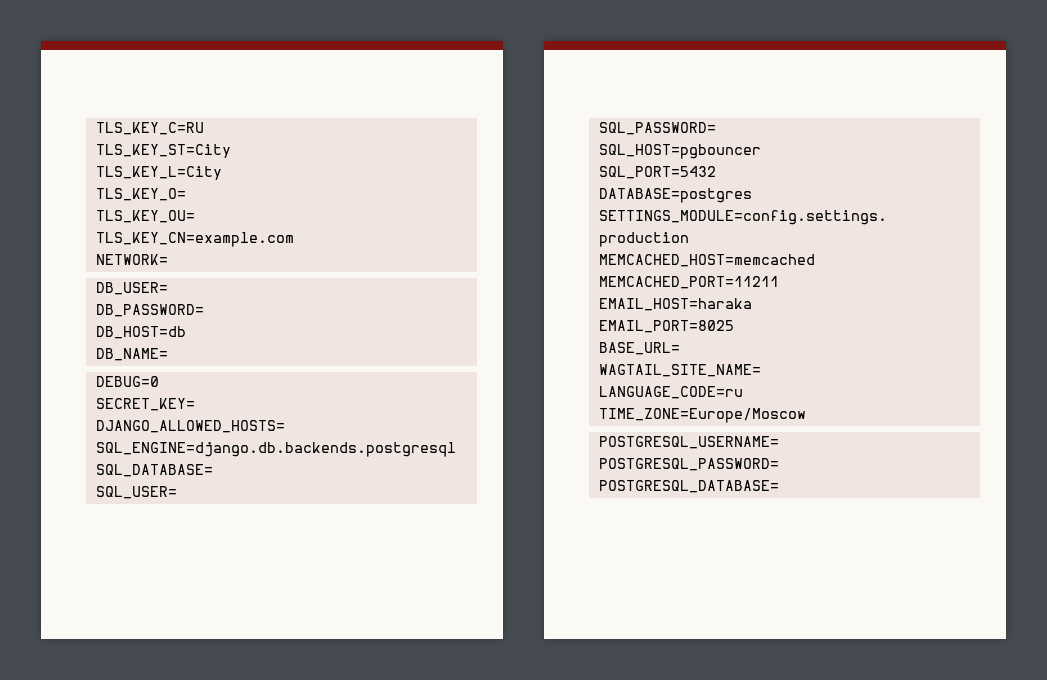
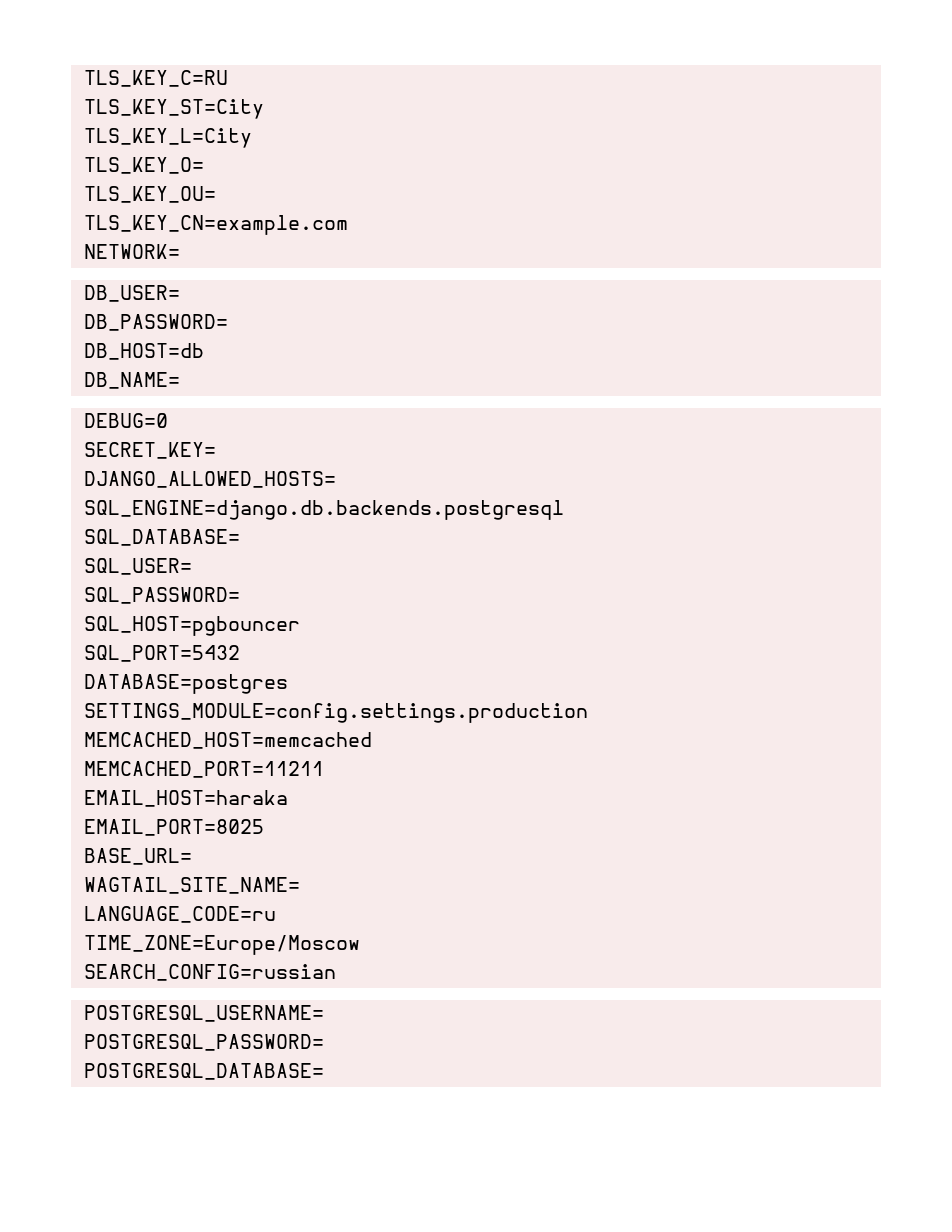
+ SEARCH_CONFIG=russian

